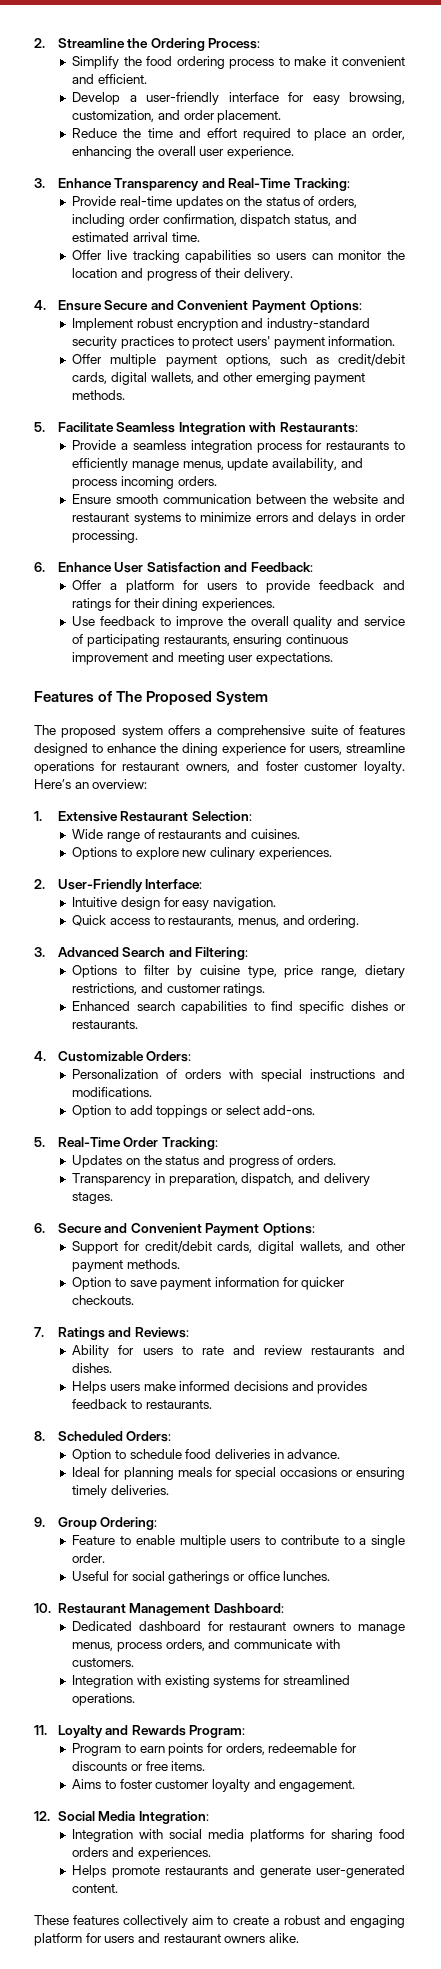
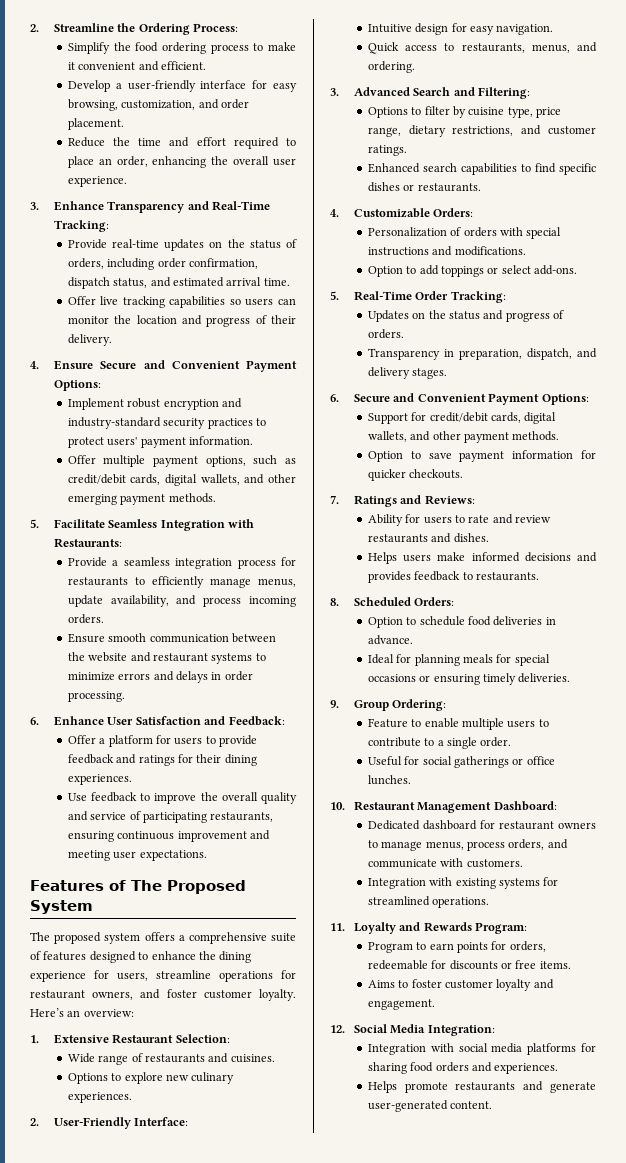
- These features collectively aim to create a robust and engaging platform for users and restaurant owners alike.

